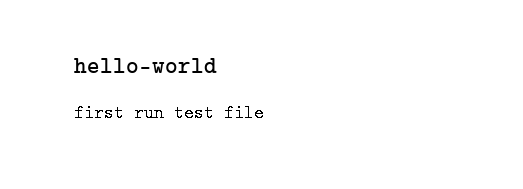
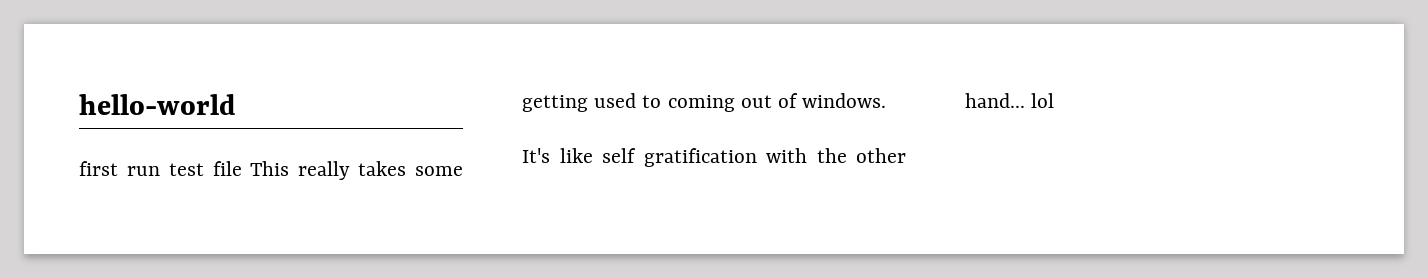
- first run test file
+ first run test file This really takes some getting used to coming out of windows.
+ It's like self gratification with the other hand... lol

